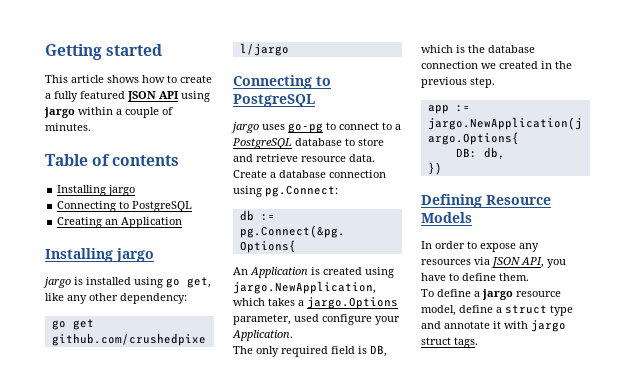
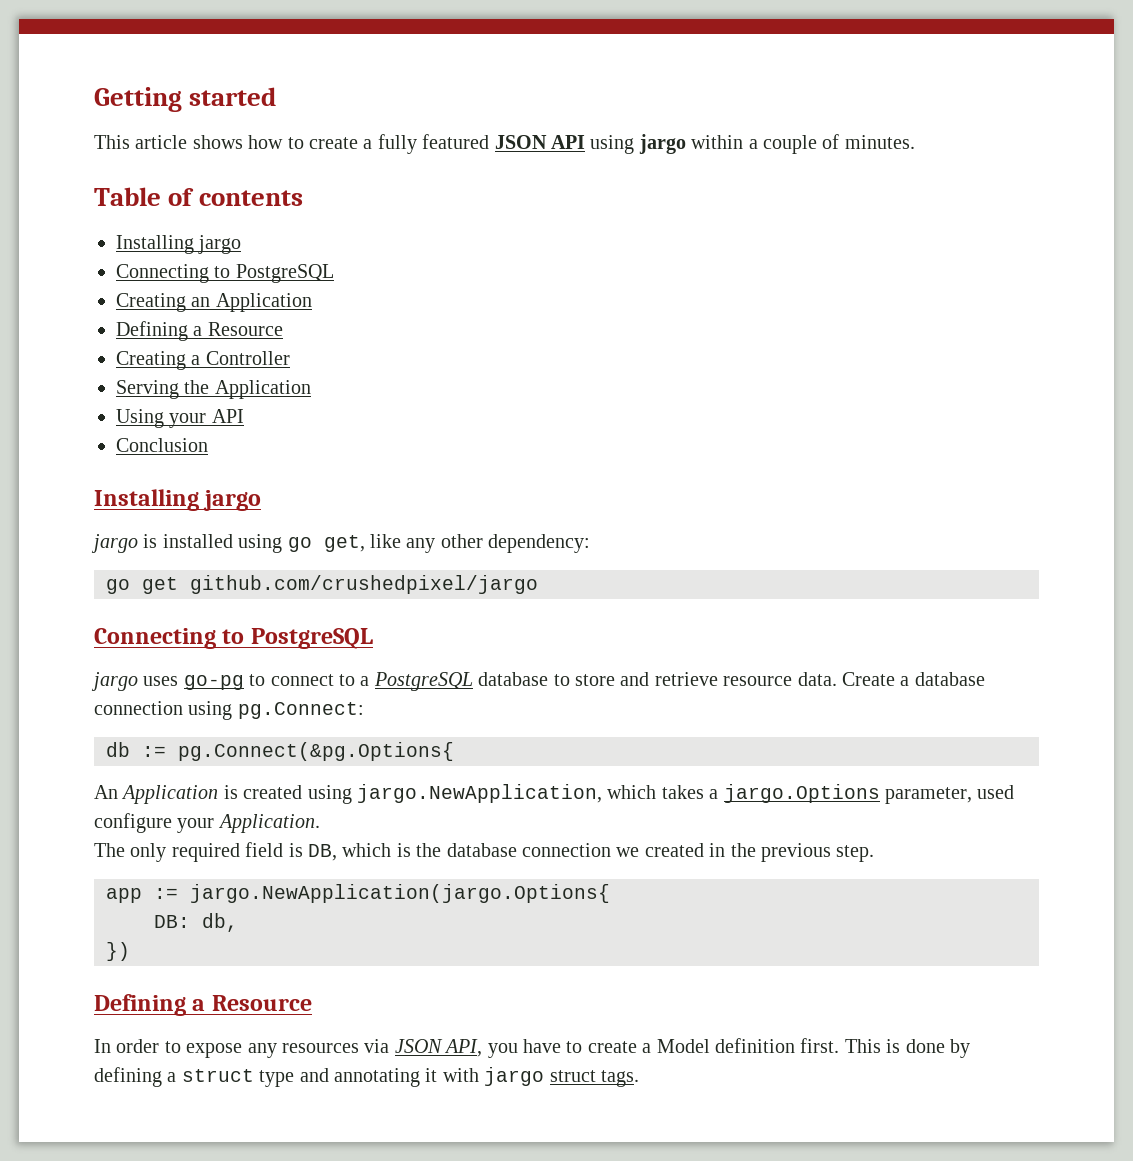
  Creating an Application
+ Defining a Resource
+ Creating a Controller
+ Serving the Application
+ Using your API
+ Conclusion
  })
- Defining Resource Models
+ Defining a Resource
- In order to expose any resources via JSON API, you have to define them.
- To define a jargo resource model, define a struct type and annotate it with jargo struct tags.
+ In order to expose any resources via JSON API, you have to create a Model definition first. This is done by defining a struct type and annotating it with jargo struct tags.

